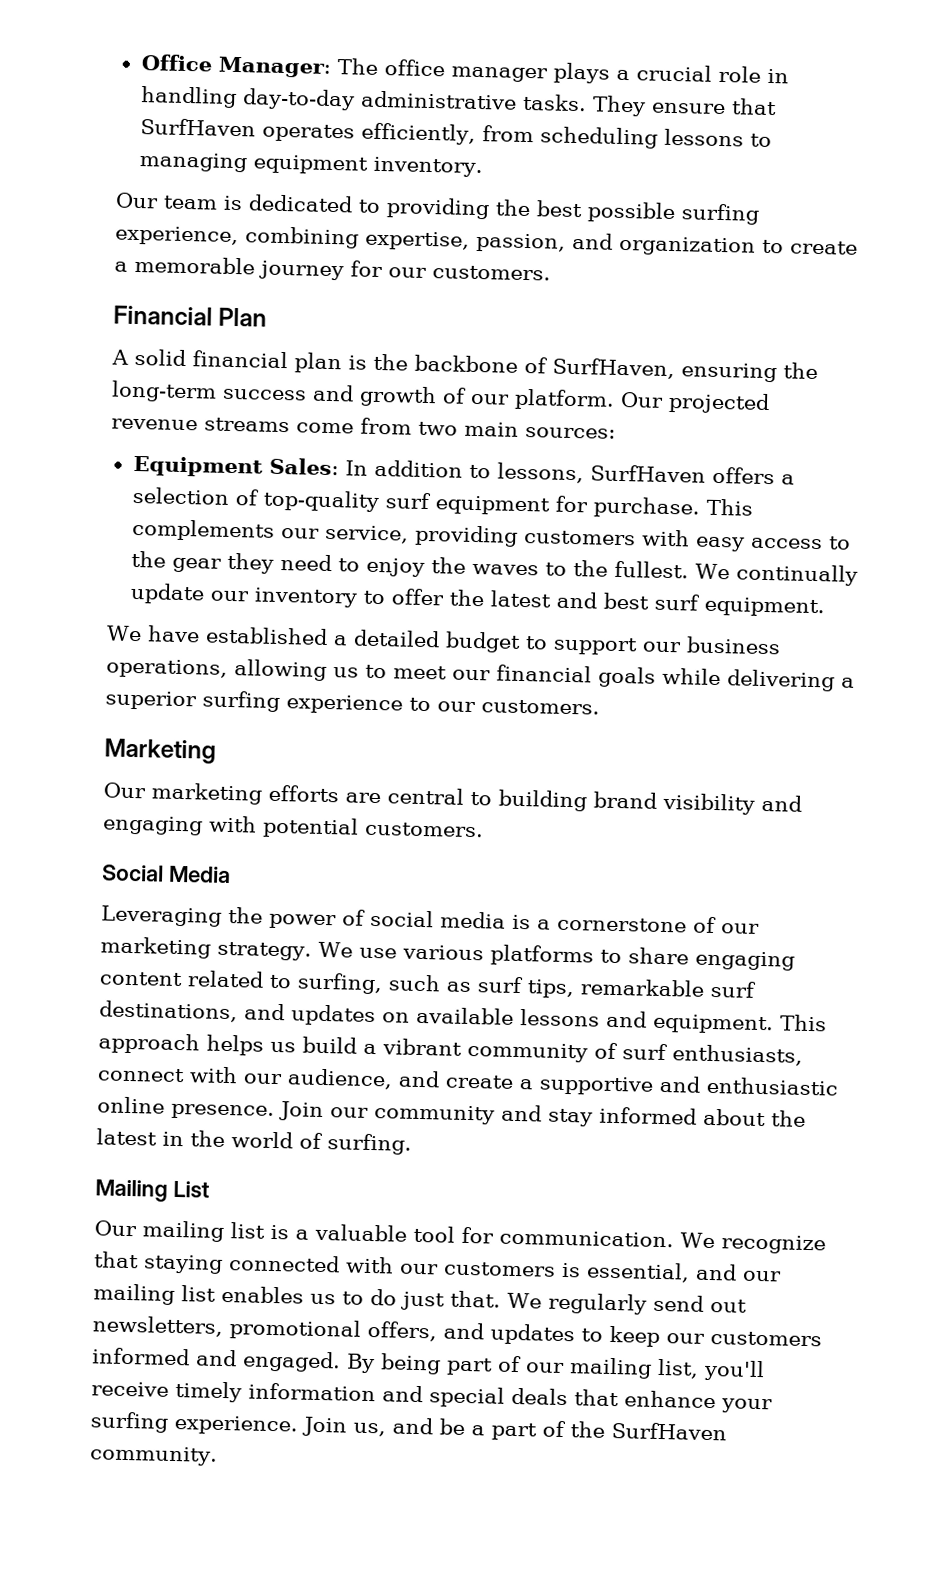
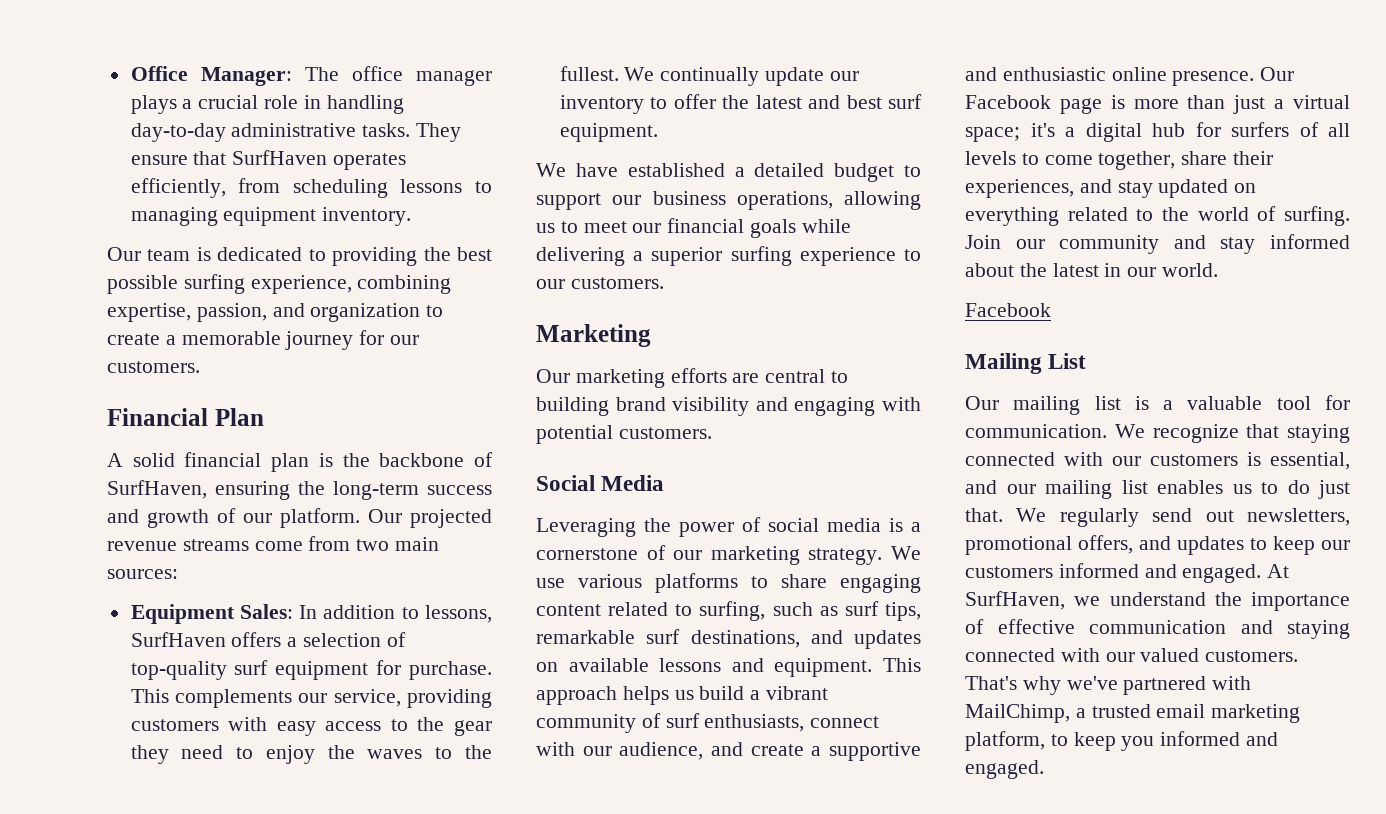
+ Our Facebook page is more than just a virtual space; it's a digital hub for surfers of all levels to come together, share their experiences, and stay updated on everything related to the world of surfing.
- Join our community and stay informed about the latest in the world of surfing.
+ Join our community and stay informed about the latest in our world.
+ Facebook
- By being part of our mailing list, you'll receive timely information and special deals that enhance your surfing experience. Join us, and be a part of the SurfHaven community.
+ At SurfHaven, we understand the importance of effective communication and staying connected with our valued customers. That's why we've partnered with MailChimp, a trusted email marketing platform, to keep you informed and engaged.

